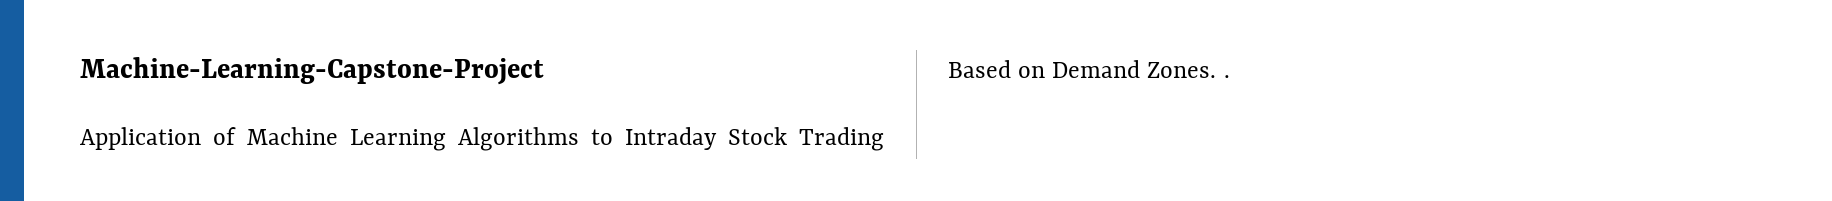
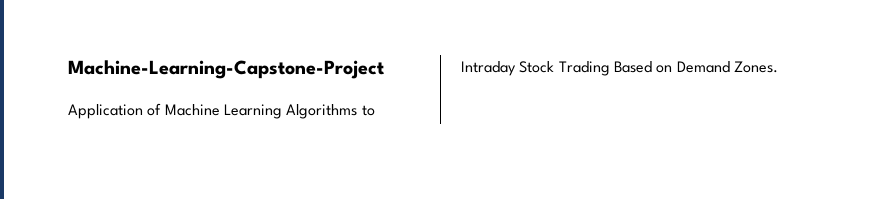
- Application of Machine Learning Algorithms to Intraday Stock Trading Based on Demand Zones. .
+ Application of Machine Learning Algorithms to Intraday Stock Trading Based on Demand Zones.

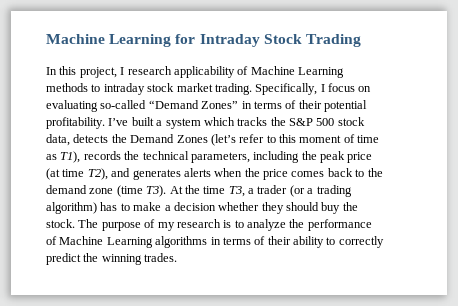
- Machine-Learning-Capstone-Project
- Application of Machine Learning Algorithms to Intraday Stock Trading Based on Demand Zones.
+ Machine Learning for Intraday Stock Trading
+ In this project, I research applicability of Machine Learning methods to intraday stock market trading. Specifically, I focus on evaluating so-called “Demand Zones” in terms of their potential profitability. I’ve built a system which tracks the S&P 500 stock data, detects the Demand Zones (let’s refer to this moment of time as T1), records the technical parameters, including the peak price (at time T2), and generates alerts when the price comes back to the demand zone (time T3). At the time T3, a trader (or a trading algorithm) has to make a decision whether they should buy the stock. The purpose of my research is to analyze the performance of Machine Learning algorithms in terms of their ability to correctly predict the winning trades.

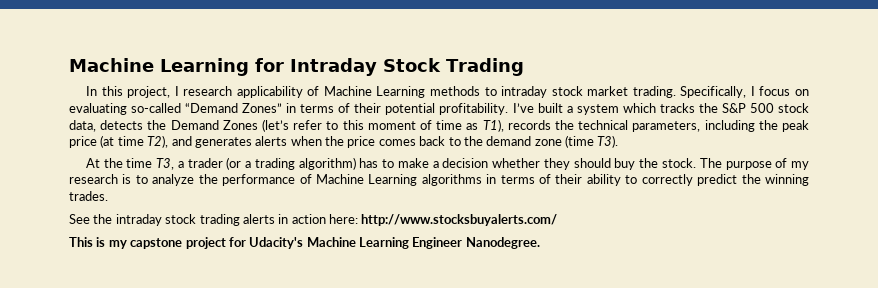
- I’ve built a system which tracks the S&P 500 stock data, detects the Demand Zones (let’s refer to this moment of time as T1), records the technical parameters, including the peak price (at time T2), and generates alerts when the price comes back to the demand zone (time T3). At the time T3, a trader (or a trading algorithm) has to make a decision whether they should buy the stock.
+ I’ve built a system which tracks the S&P 500 stock data, detects the Demand Zones (let’s refer to this moment of time as T1), records the technical parameters, including the peak price (at time T2), and generates alerts when the price comes back to the demand zone (time T3).
+ At the time T3, a trader (or a trading algorithm) has to make a decision whether they should buy the stock.
+ See the intraday stock trading alerts in action here: http://www.stocksbuyalerts.com/
+ This is my capstone project for Udacity's Machine Learning Engineer Nanodegree.

